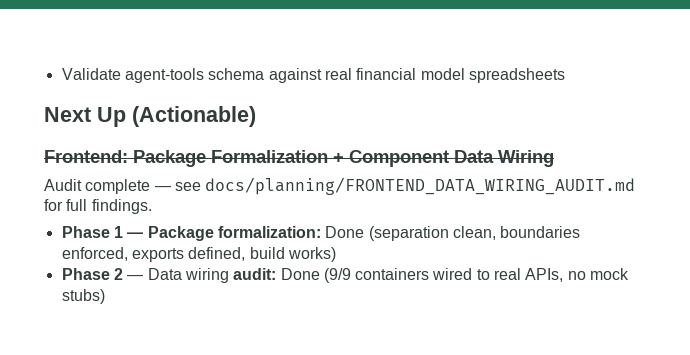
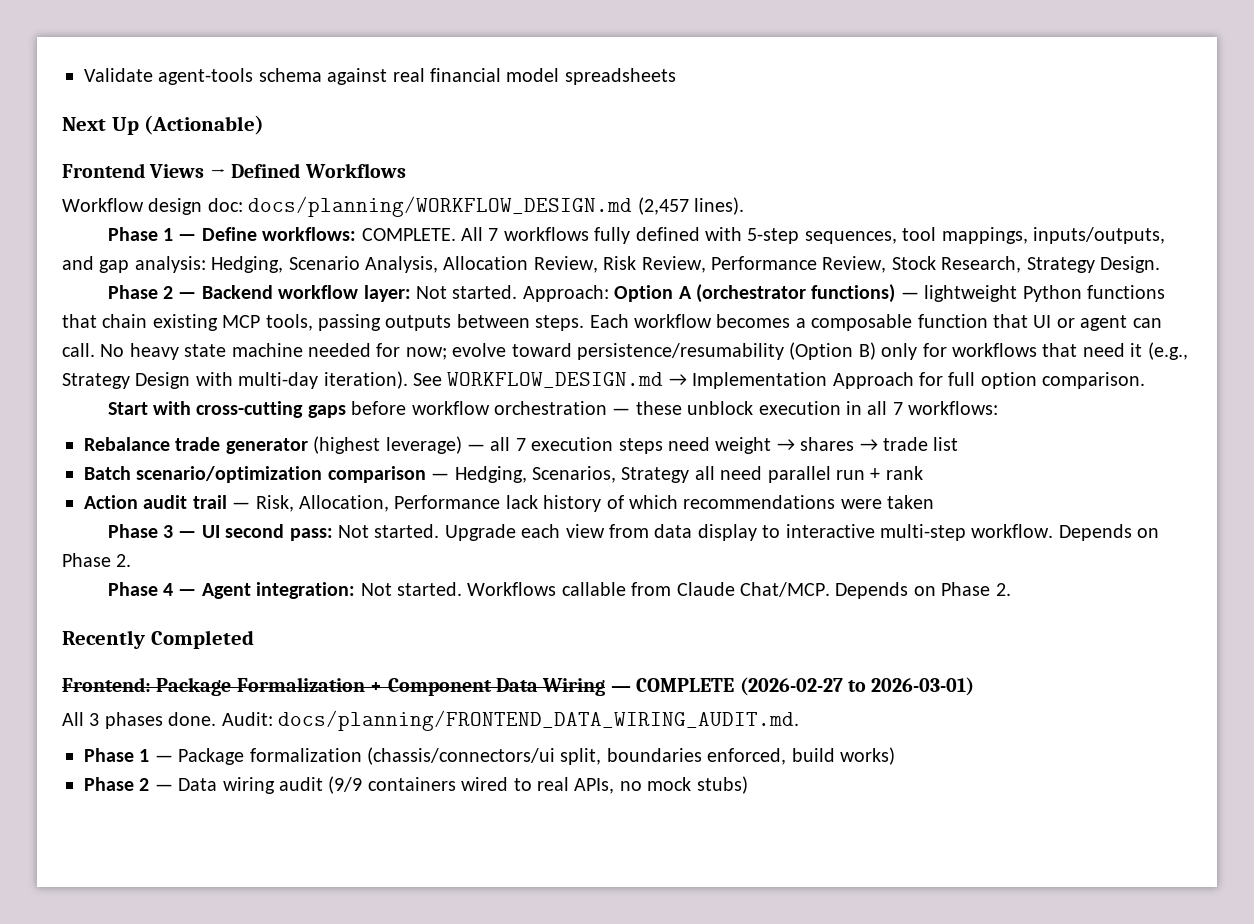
+ Frontend Views → Defined Workflows
+ Workflow design doc: docs/planning/WORKFLOW_DESIGN.md (2,457 lines).
+ Phase 1 — Define workflows: COMPLETE. All 7 workflows fully defined with 5-step sequences, tool mappings, inputs/outputs, and gap analysis: Hedging, Scenario Analysis, Allocation Review, Risk Review, Performance Review, Stock Research, Strategy Design.
+ Phase 2 — Backend workflow layer: Not started. Approach: Option A (orchestrator functions) — lightweight Python functions that chain existing MCP tools, passing outputs between steps. Each workflow becomes a composable function that UI or agent can call. No heavy state machine needed for now; evolve toward persistence/resumability (Option B) only for workflows that need it (e.g., Strategy Design with multi-day iteration). See WORKFLOW_DESIGN.md → Implementation Approach for full option comparison.
+ Start with cross-cutting gaps before workflow orchestration — these unblock execution in all 7 workflows:
+ Rebalance trade generator (highest leverage) — all 7 execution steps need weight → shares → trade list
+ Batch scenario/optimization comparison — Hedging, Scenarios, Strategy all need parallel run + rank
+ Action audit trail — Risk, Allocation, Performance lack history of which recommendations were taken
+ Phase 3 — UI second pass: Not started. Upgrade each view from data display to interactive multi-step workflow. Depends on Phase 2.
+ Phase 4 — Agent integration: Not started. Workflows callable from Claude Chat/MCP. Depends on Phase 2.
+ Recently Completed
- Frontend: Package Formalization + Component Data Wiring
- Audit complete — see docs/planning/FRONTEND_DATA_WIRING_AUDIT.md for full findings.
- Phase 1 — Package formalization: Done (separation clean, boundaries enforced, exports defined, build works)
+ Frontend: Package Formalization + Component Data Wiring — COMPLETE (2026-02-27 to 2026-03-01)
+ All 3 phases done. Audit: docs/planning/FRONTEND_DATA_WIRING_AUDIT.md.
+ Phase 1 — Package formalization (chassis/connectors/ui split, boundaries enforced, build works)
- Phase 2 — Data wiring audit: Done (9/9 containers wired to real APIs, no mock stubs)
+ Phase 2 — Data wiring audit (9/9 containers wired to real APIs, no mock stubs)

